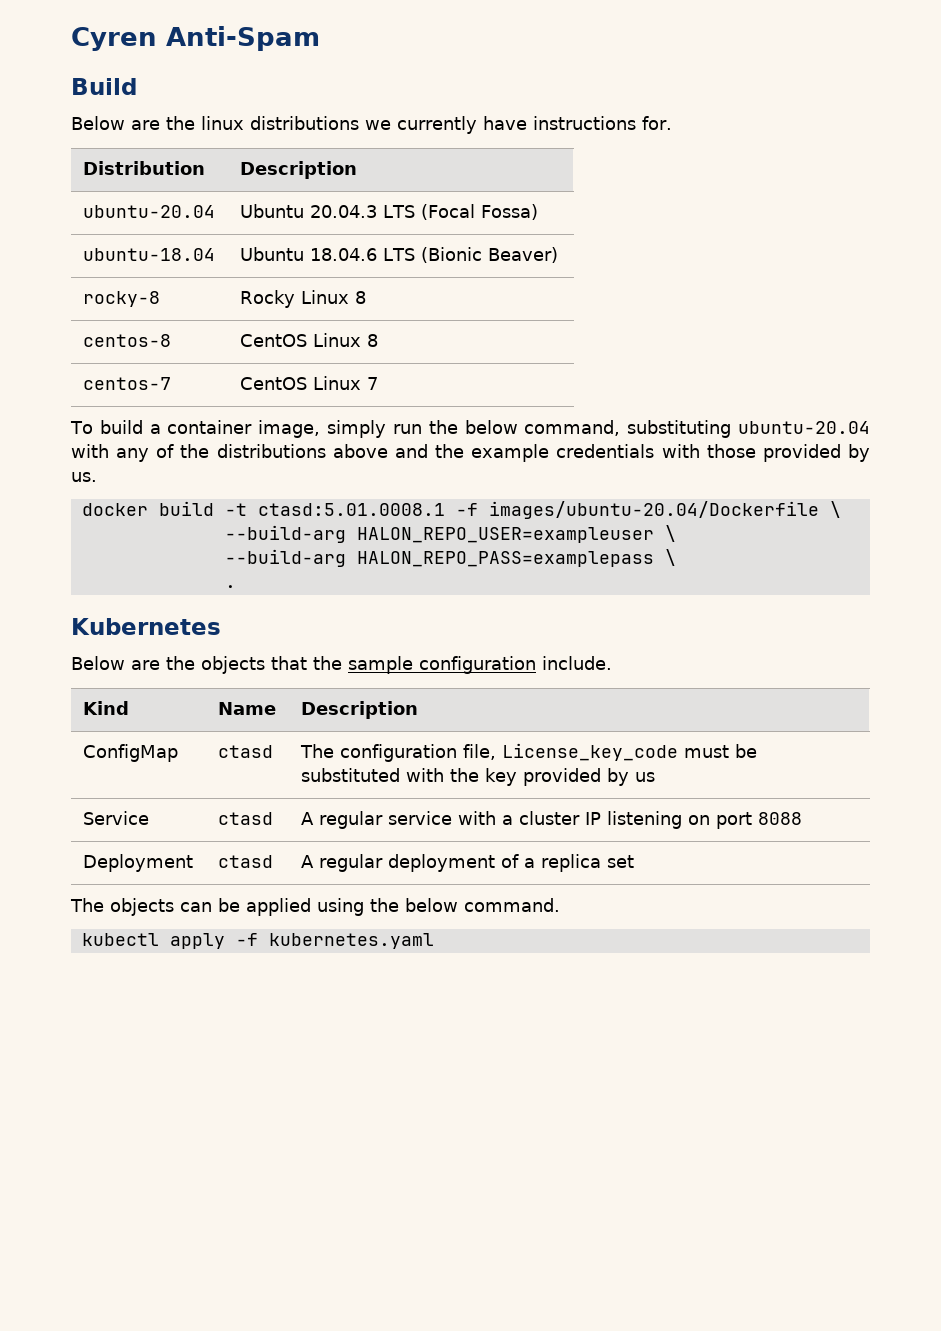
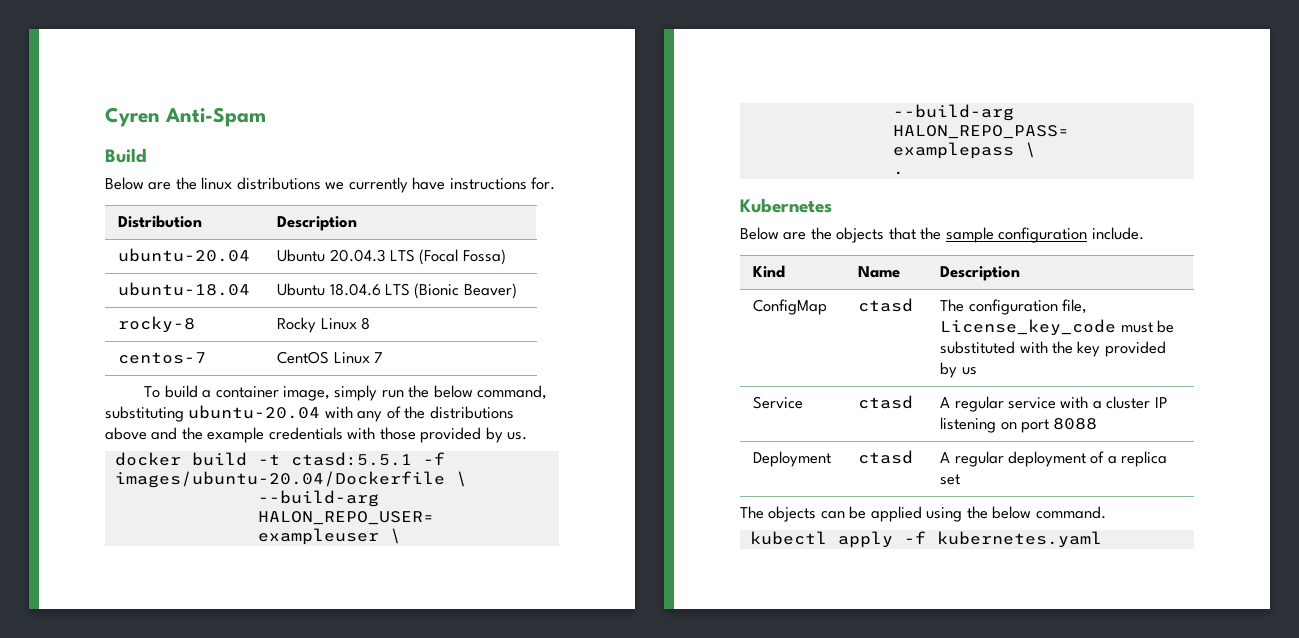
- centos-8 | CentOS Linux 8
- docker build -t ctasd:5.01.0008.1 -f images/ubuntu-20.04/Dockerfile \
+ docker build -t ctasd:5.5.1 -f images/ubuntu-20.04/Dockerfile \

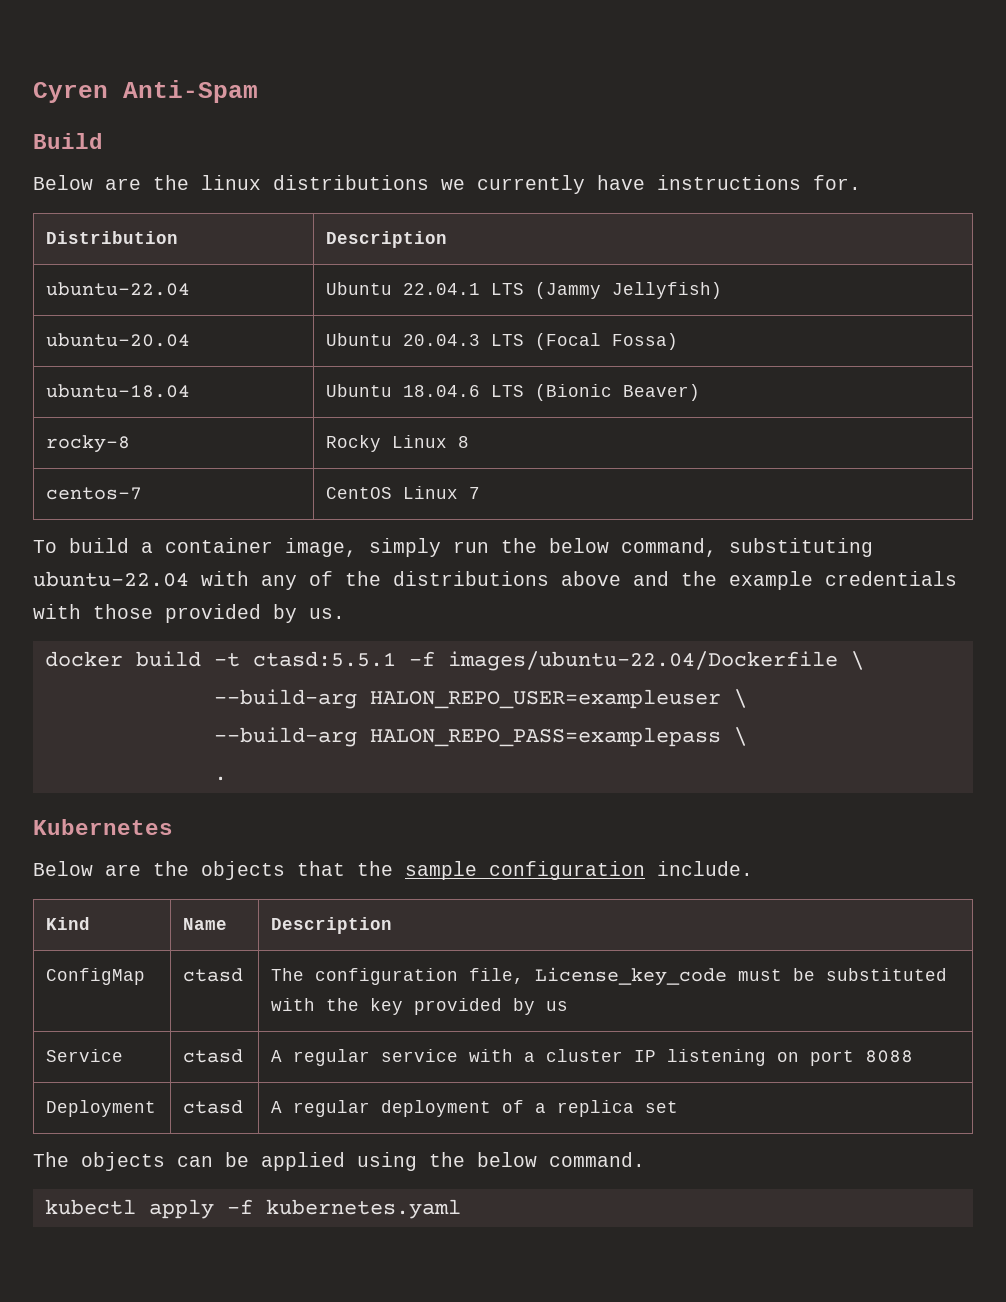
+ ubuntu-22.04 | Ubuntu 22.04.1 LTS (Jammy Jellyfish)
- To build a container image, simply run the below command, substituting ubuntu-20.04 with any of the distributions above and the example credentials with those provided by us.
+ To build a container image, simply run the below command, substituting ubuntu-22.04 with any of the distributions above and the example credentials with those provided by us.
- docker build -t ctasd:5.5.1 -f images/ubuntu-20.04/Dockerfile \
+ docker build -t ctasd:5.5.1 -f images/ubuntu-22.04/Dockerfile \

